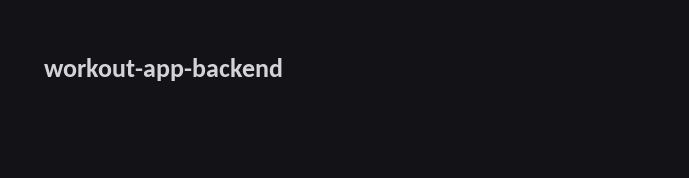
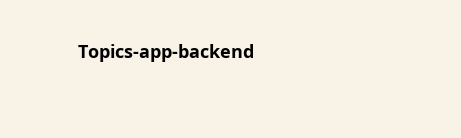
- workout-app-backend
+ Topics-app-backend

